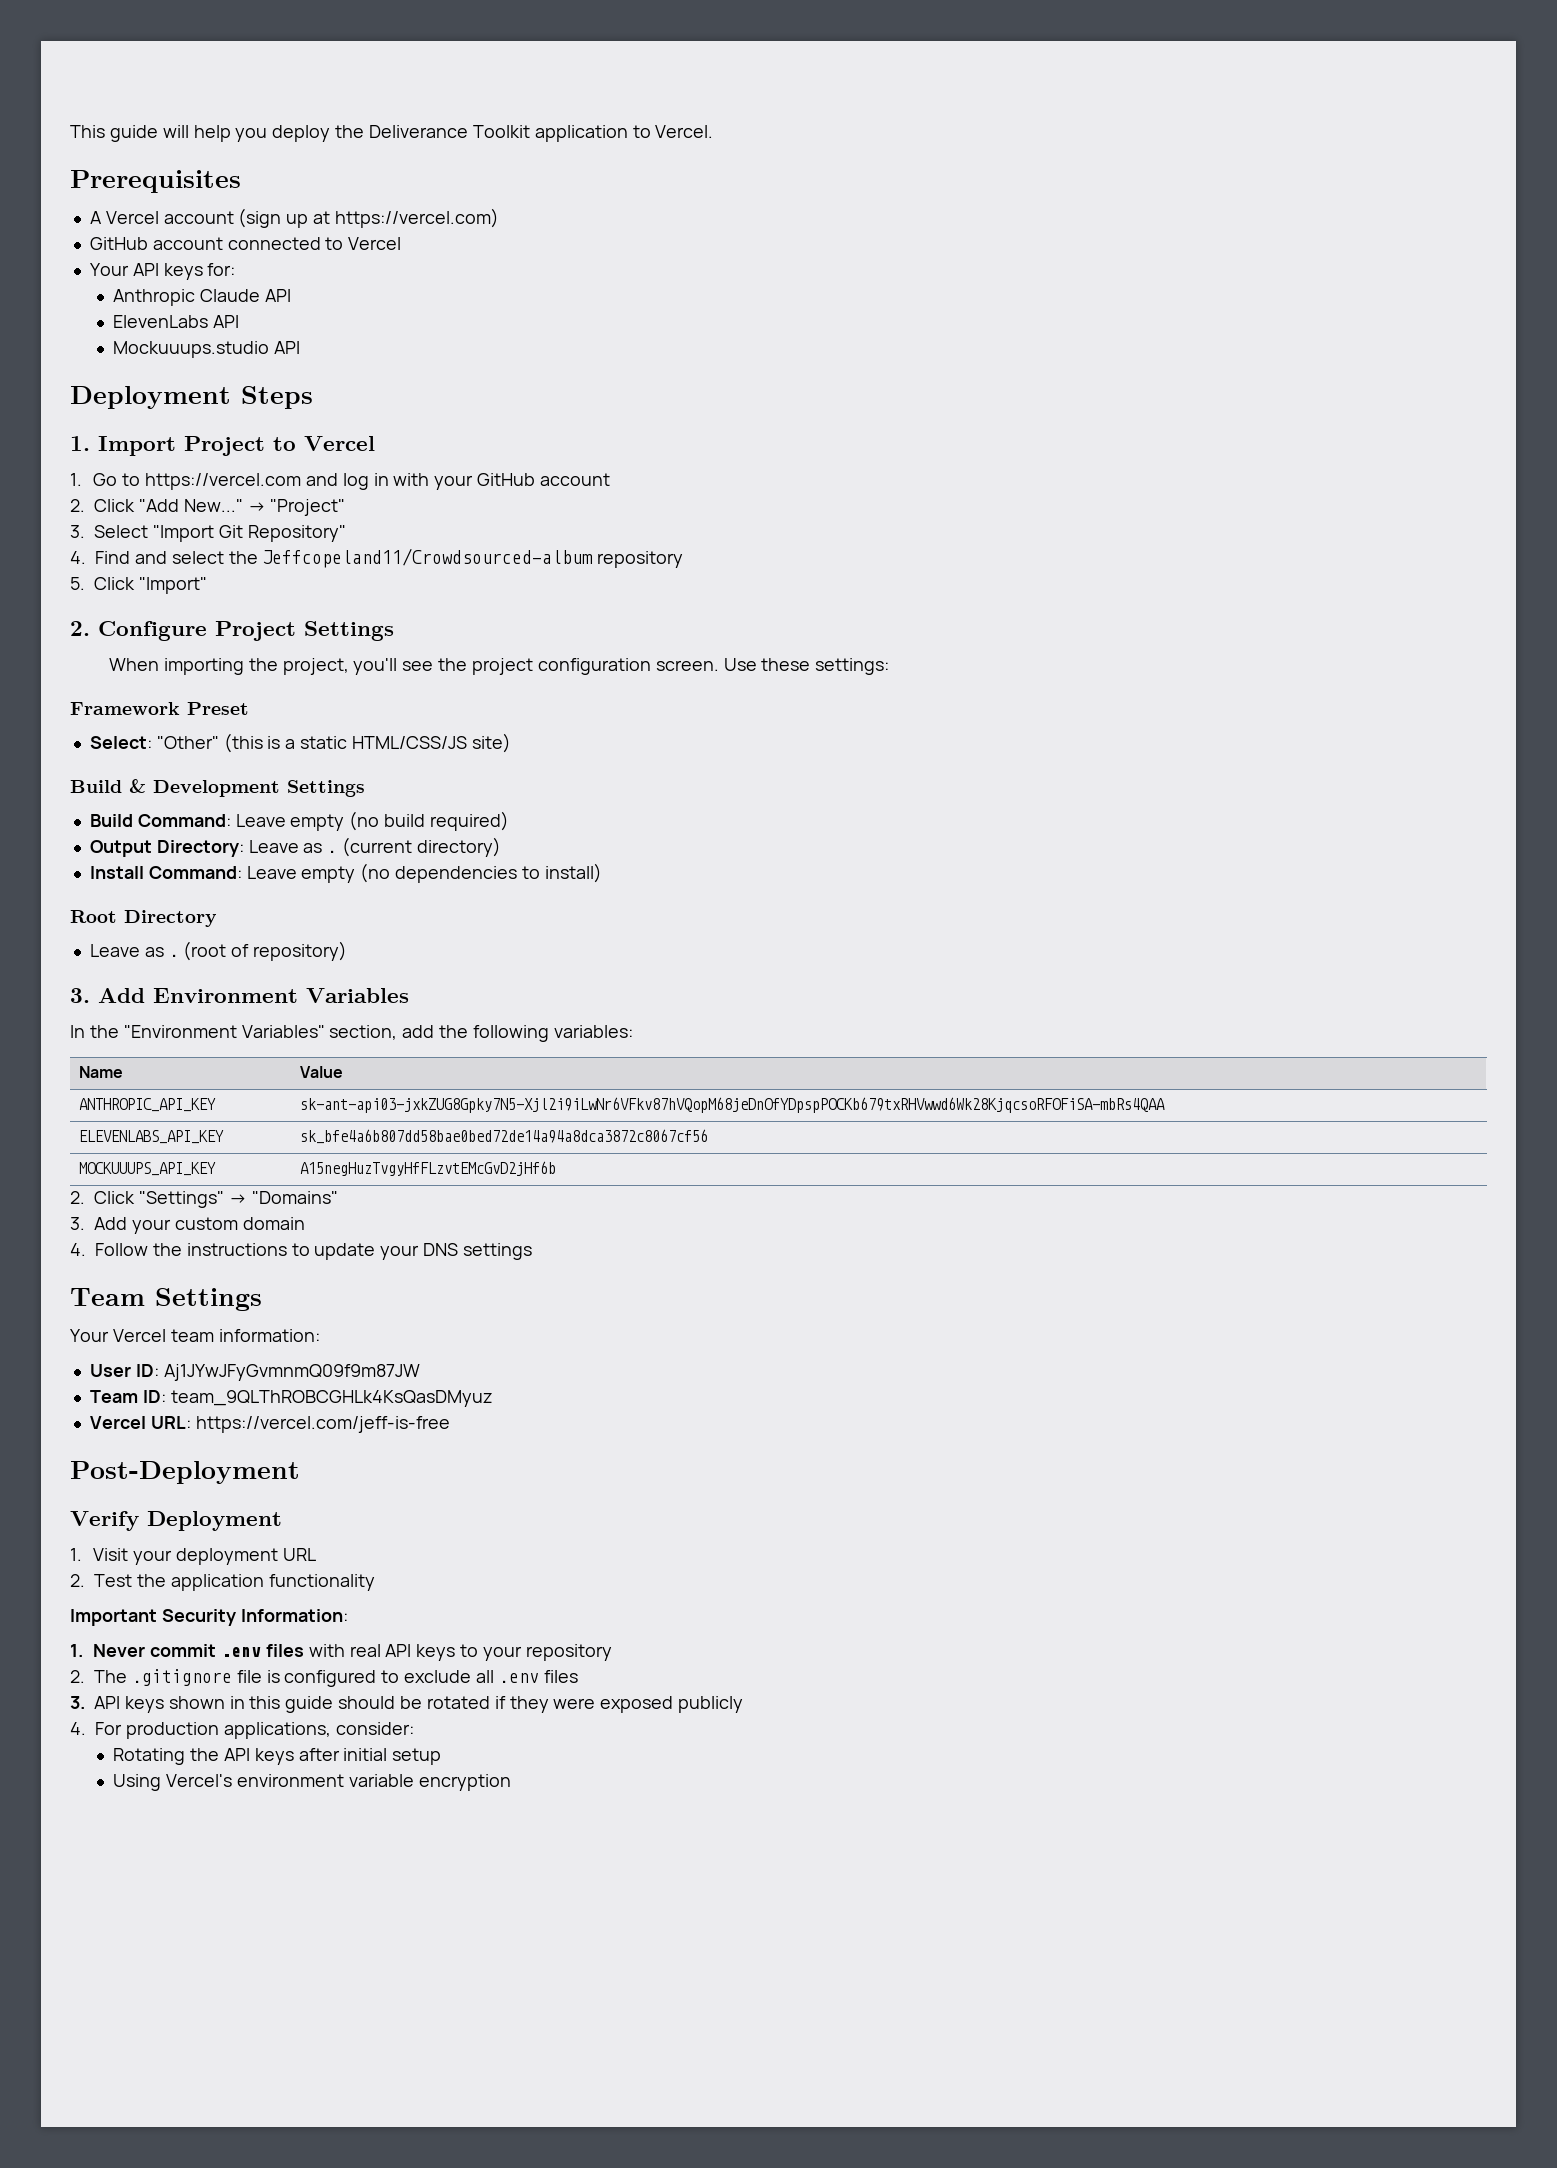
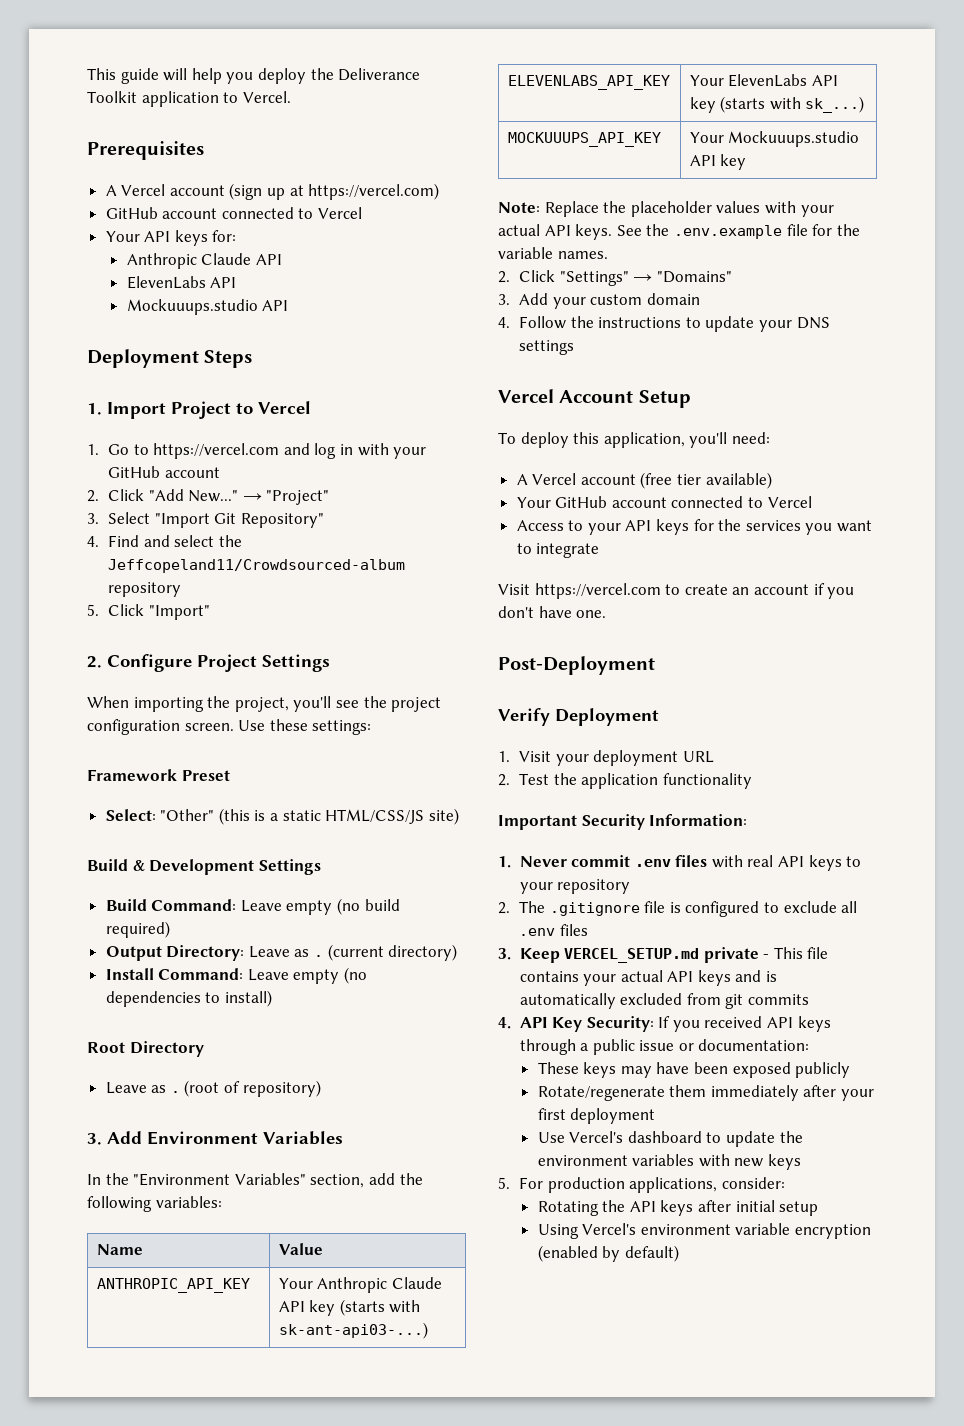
- ANTHROPIC_API_KEY | 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
- ELEVENLABS_API_KEY | sk_bfe4a6b807dd58bae0bed72de14a94a8dca3872c8067cf56
- MOCKUUUPS_API_KEY | A15negHuzTvgyHfFLzvtEMcGvD2jHf6b
+ ANTHROPIC_API_KEY | Your Anthropic Claude API key (starts with sk-ant-api03-...)
+ ELEVENLABS_API_KEY | Your ElevenLabs API key (starts with sk_...)
+ MOCKUUUPS_API_KEY | Your Mockuuups.studio API key
+ Note: Replace the placeholder values with your actual API keys. See the .env.example file for the variable names.
- Team Settings
- Your Vercel team information:
- User ID: Aj1JYwJFyGvmnmQ09f9m87JW
- Team ID: team_9QLThROBCGHLk4KsQasDMyuz
- Vercel URL: https://vercel.com/jeff-is-free
+ Vercel Account Setup
+ To deploy this application, you'll need:
+ A Vercel account (free tier available)
+ Your GitHub account connected to Vercel
+ Access to your API keys for the services you want to integrate
+ Visit https://vercel.com to create an account if you don't have one.
- 3. API keys shown in this guide should be rotated if they were exposed publicly
- 4. For production applications, consider:
+ 3. Keep VERCEL_SETUP.md private - This file contains your actual API keys and is automatically excluded from git commits
+ 4. API Key Security: If you received API keys through a public issue or documentation:
+ These keys may have been exposed publicly
+ Rotate/regenerate them immediately after your first deployment
+ Use Vercel's dashboard to update the environment variables with new keys
+ 5. For production applications, consider:
- Using Vercel's environment variable encryption
+ Using Vercel's environment variable encryption (enabled by default)

